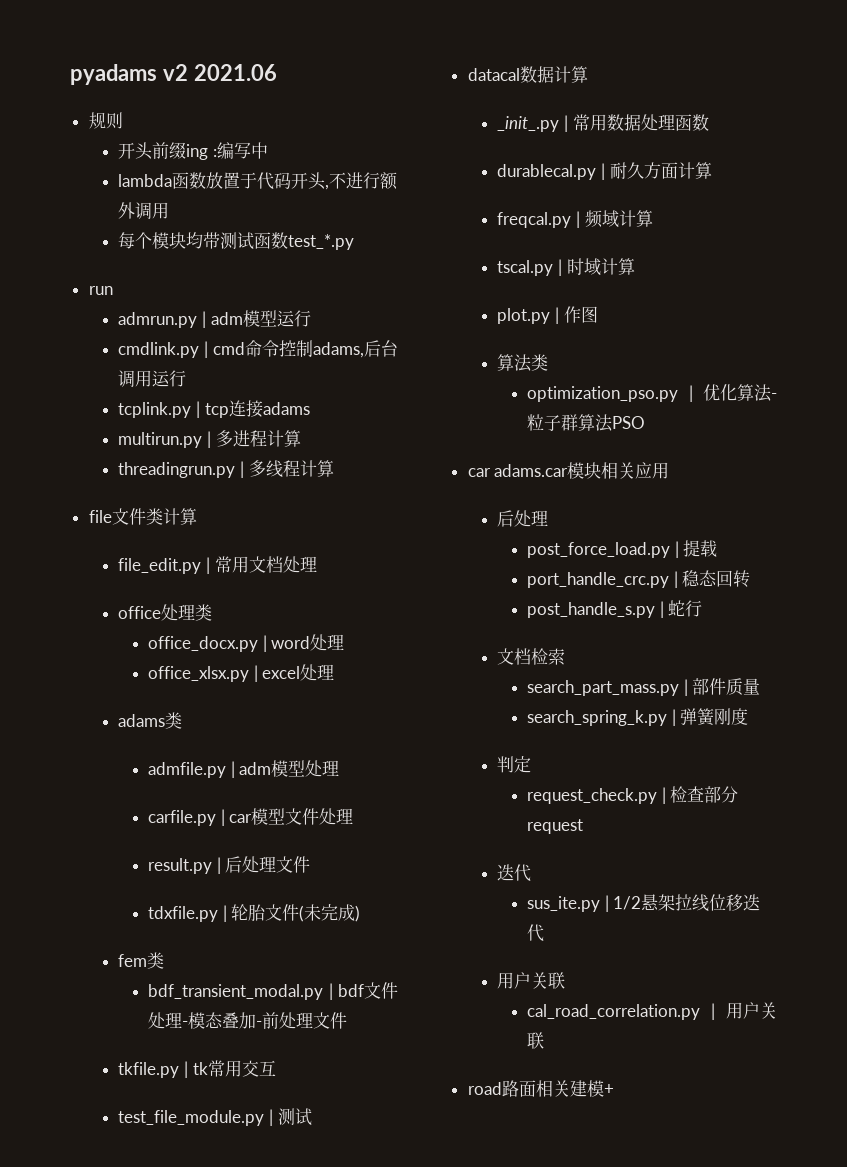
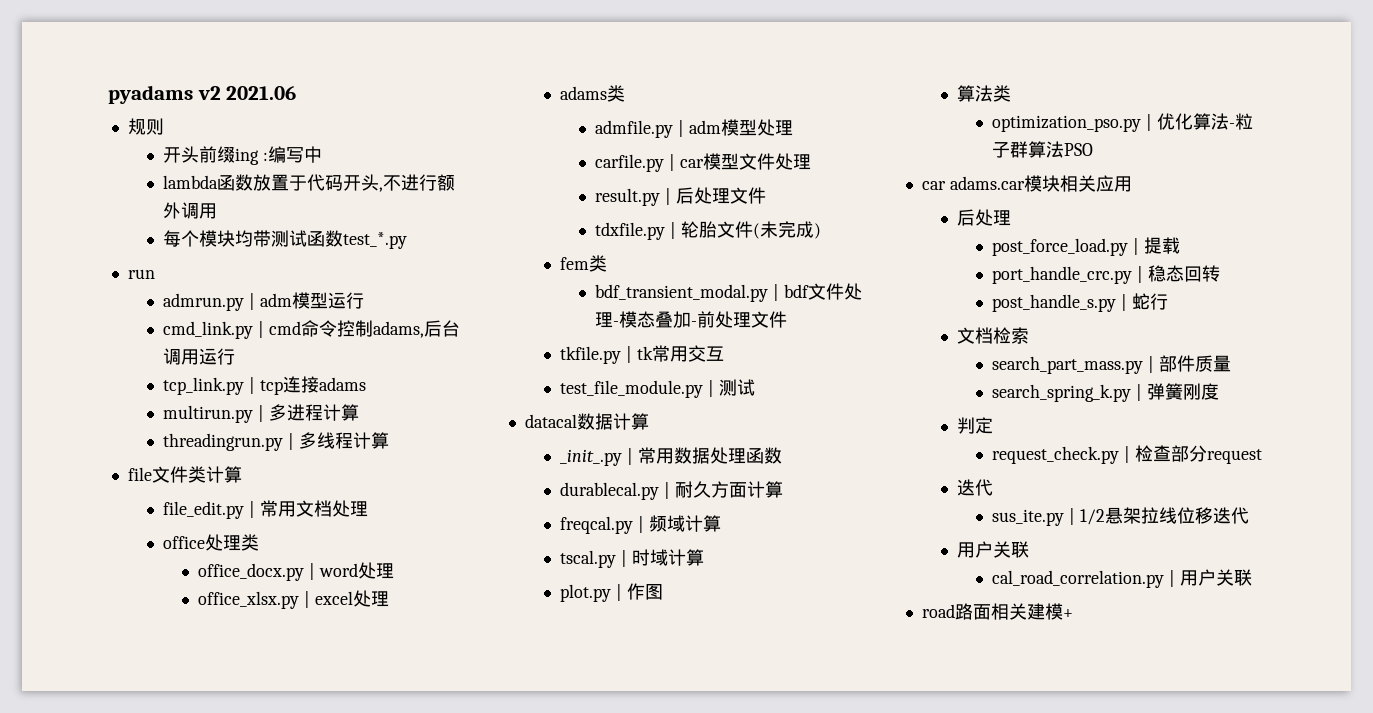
- cmdlink.py | cmd命令控制adams,后台调用运行
+ cmd_link.py | cmd命令控制adams,后台调用运行
- tcplink.py | tcp连接adams
+ tcp_link.py | tcp连接adams

